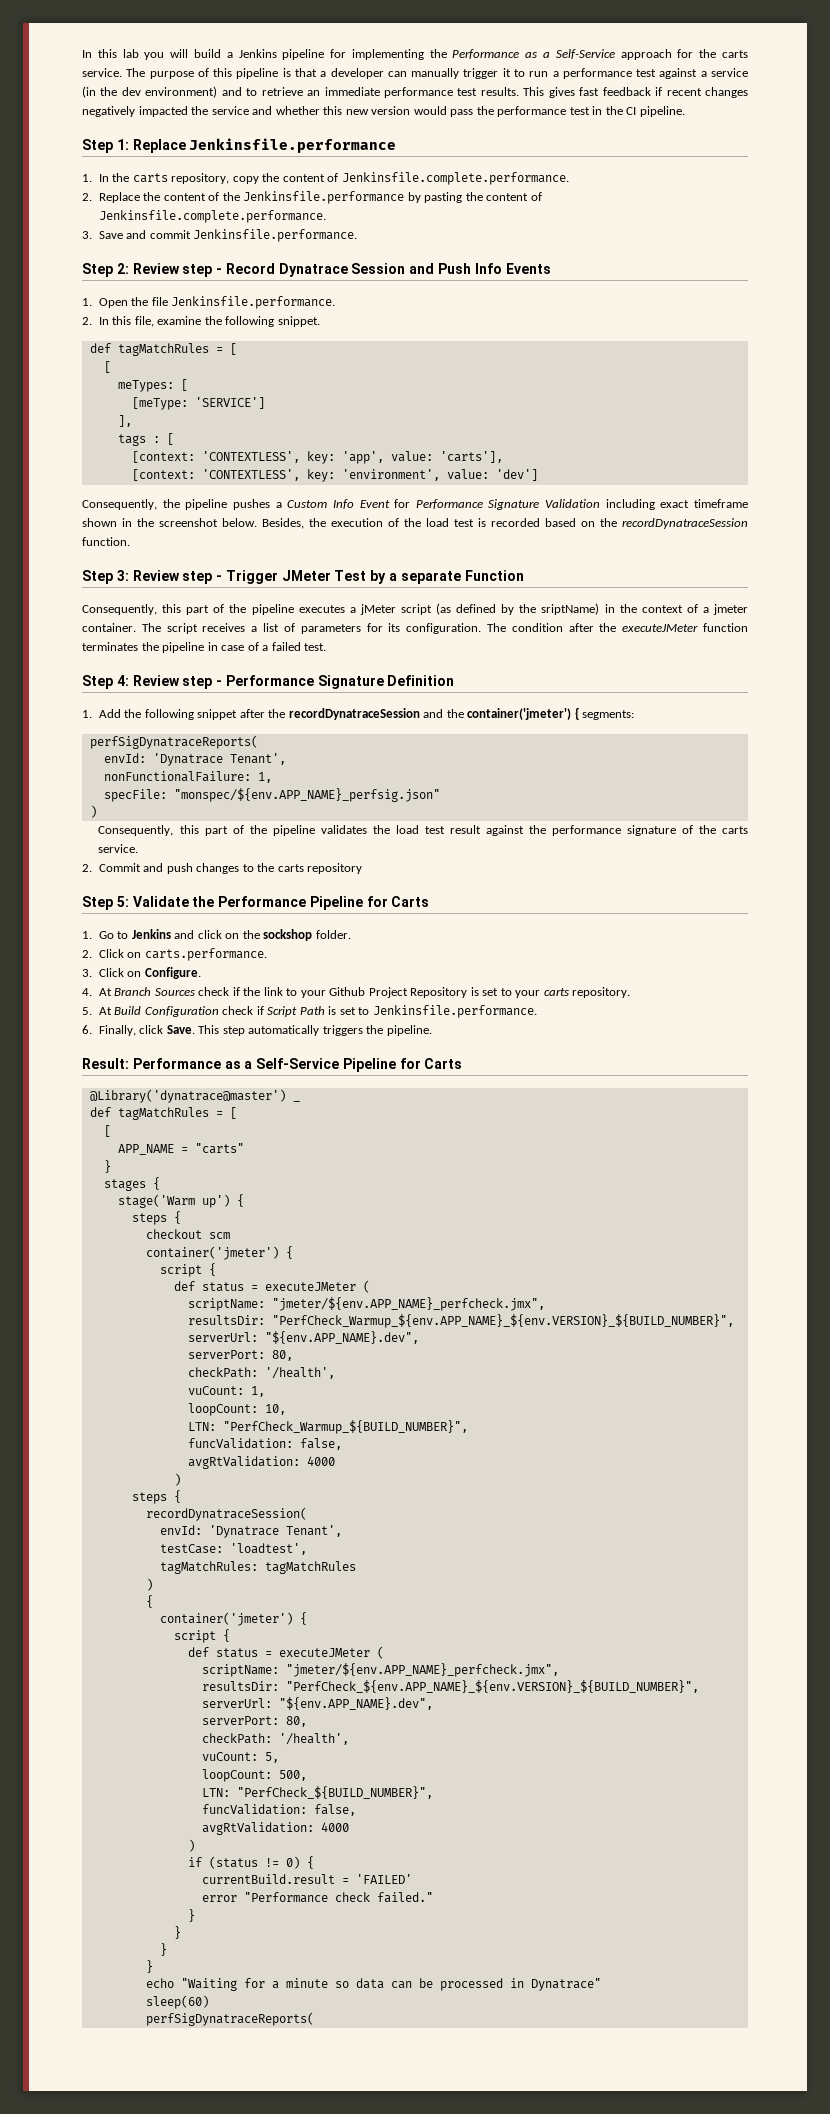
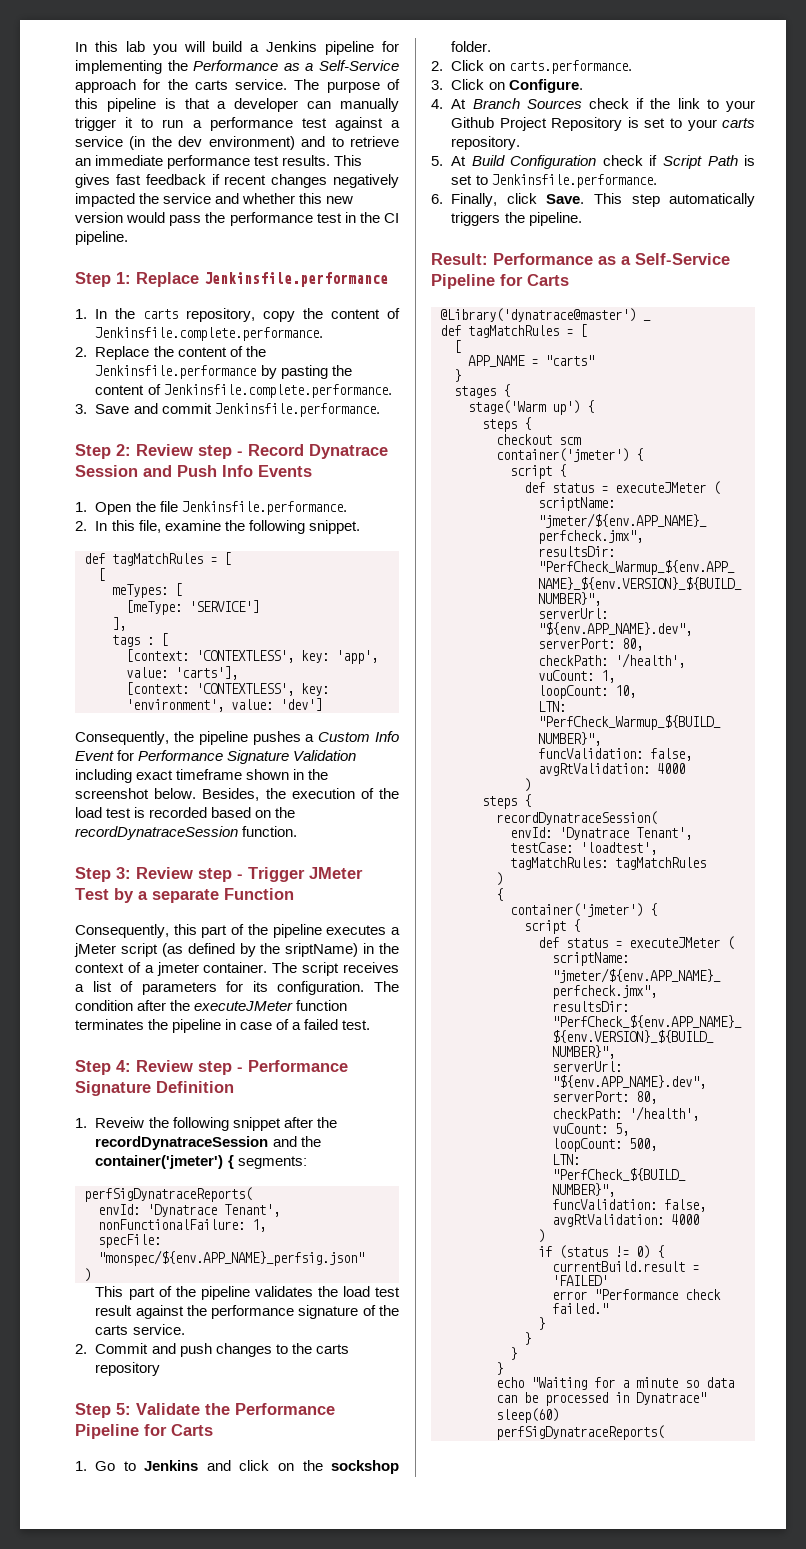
- 1. Add the following snippet after the recordDynatraceSession and the container('jmeter') { segments:
+ 1. Reveiw the following snippet after the recordDynatraceSession and the container('jmeter') { segments:
- Consequently, this part of the pipeline validates the load test result against the performance signature of the carts service.
+ This part of the pipeline validates the load test result against the performance signature of the carts service.

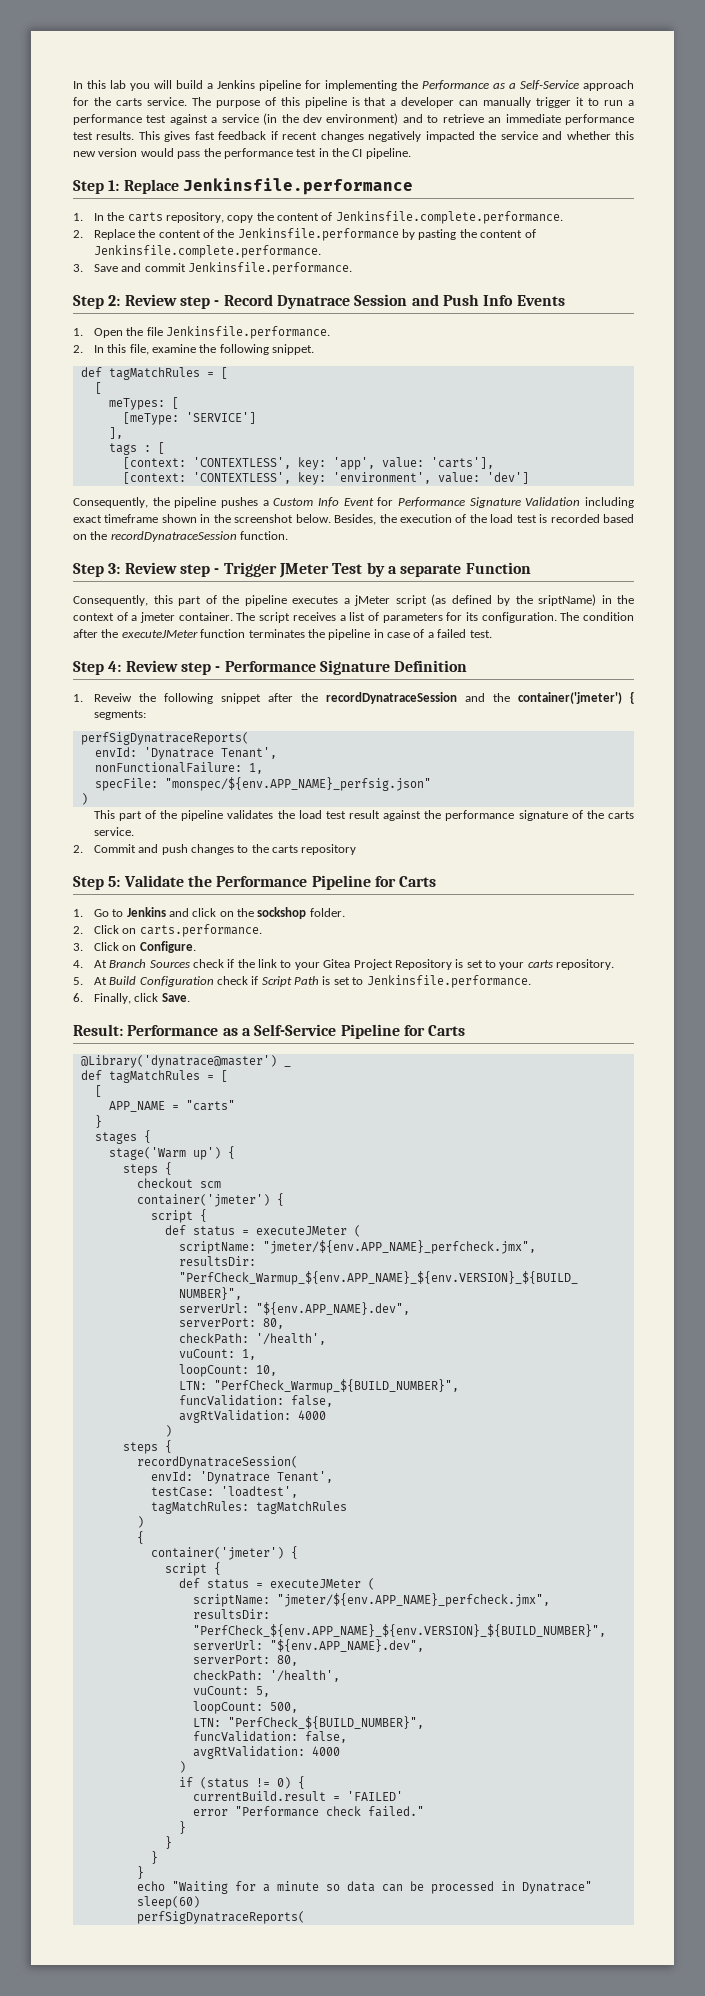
- 4. At Branch Sources check if the link to your Github Project Repository is set to your carts repository.
+ 4. At Branch Sources check if the link to your Gitea Project Repository is set to your carts repository.
- This step automatically triggers the pipeline.

